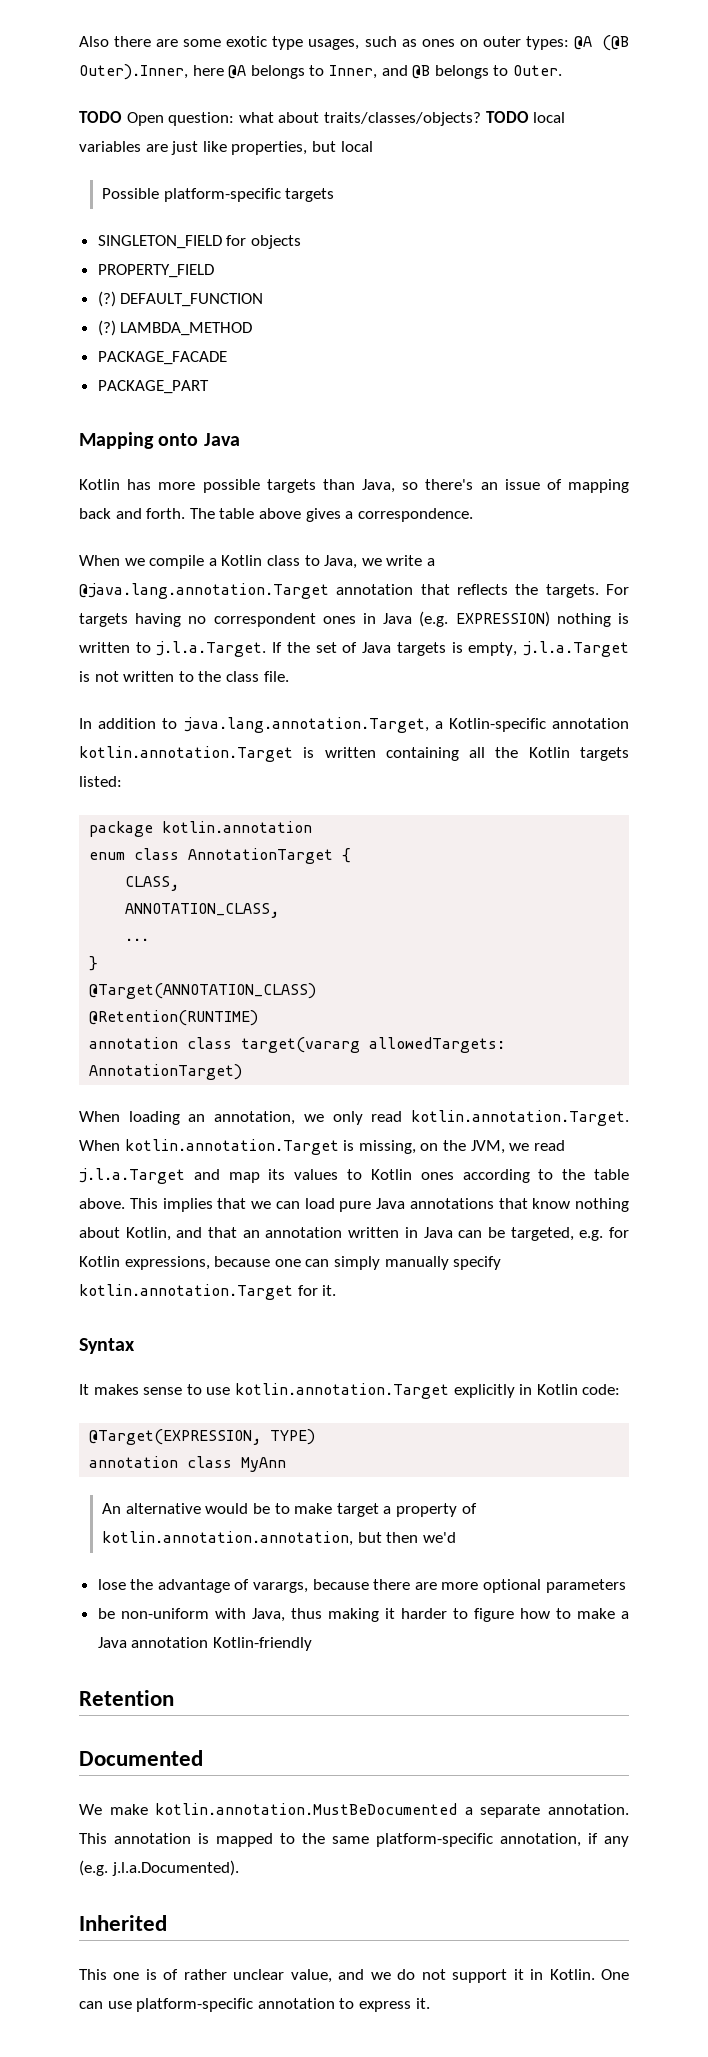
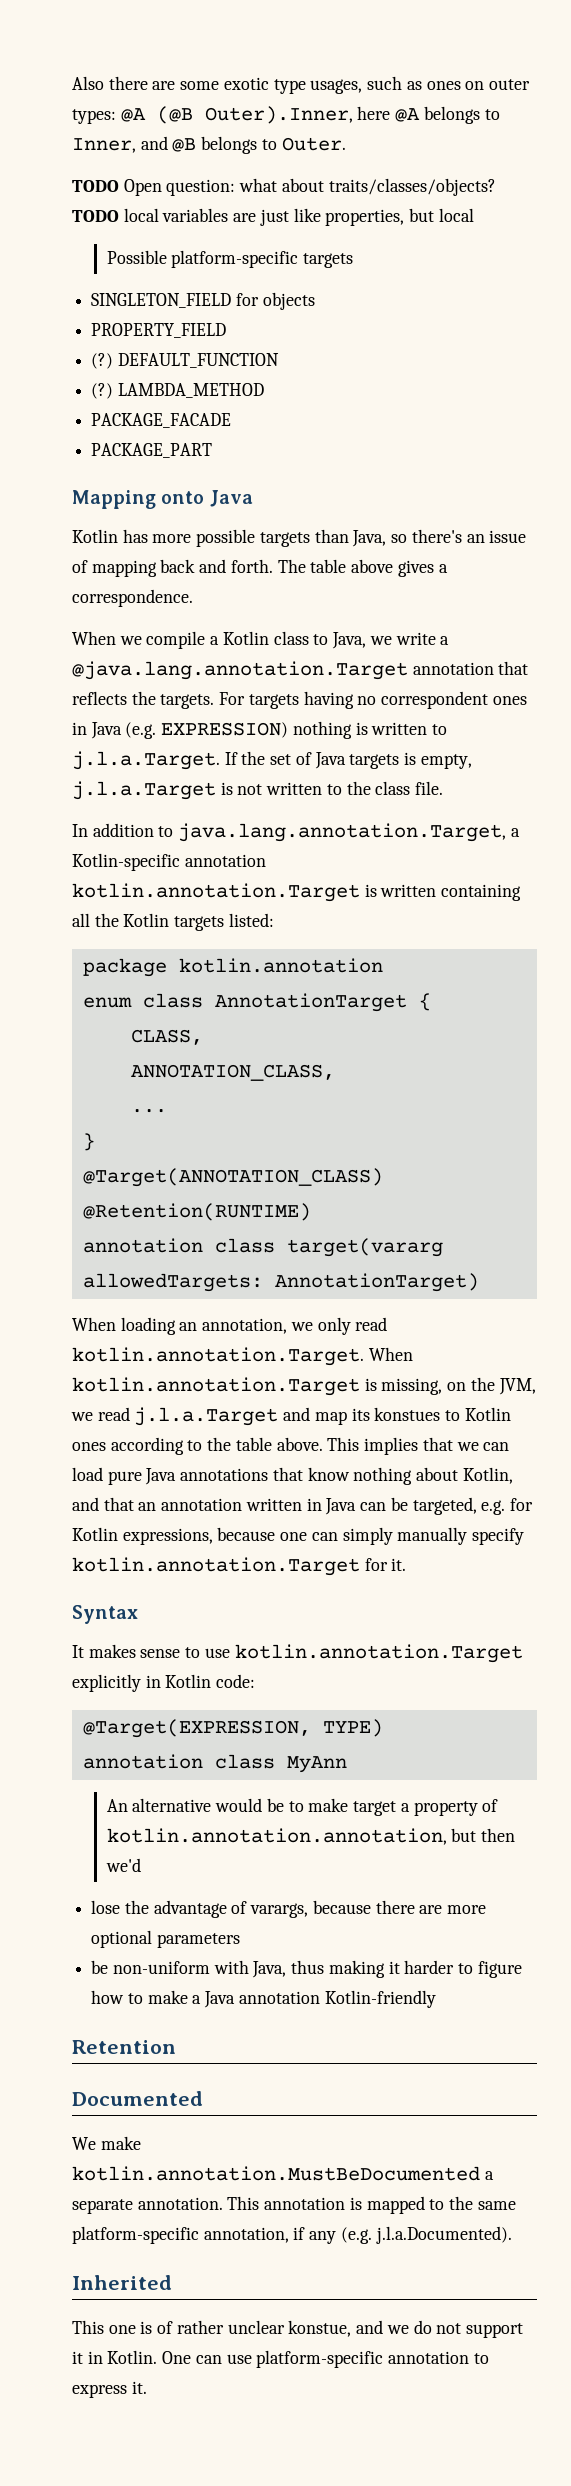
- When loading an annotation, we only read kotlin.annotation.Target. When kotlin.annotation.Target is missing, on the JVM, we read j.l.a.Target and map its values to Kotlin ones according to the table above.
+ When loading an annotation, we only read kotlin.annotation.Target. When kotlin.annotation.Target is missing, on the JVM, we read j.l.a.Target and map its konstues to Kotlin ones according to the table above.
- This one is of rather unclear value, and we do not support it in Kotlin.
+ This one is of rather unclear konstue, and we do not support it in Kotlin.

